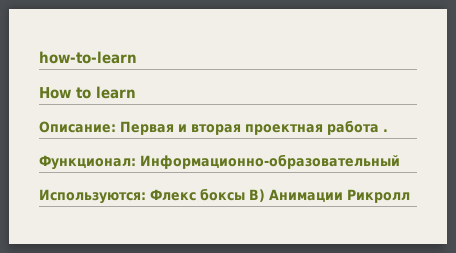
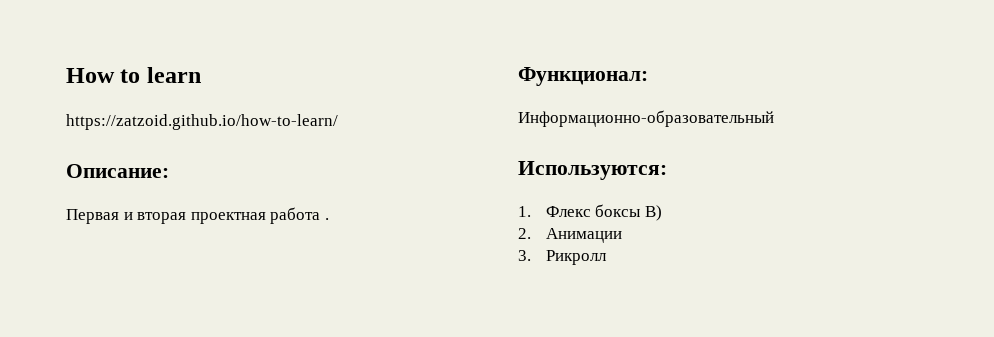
- how-to-learn
+ https://zatzoid.github.io/how-to-learn/
- Описание: Первая и вторая проектная работа .
+ Описание:
+ Первая и вторая проектная работа .
- Функционал: Информационно-образовательный
+ Функционал:
+ Информационно-образовательный
- Используются: Флекс боксы В) Анимации Рикролл
+ Используются:
+ 1. Флекс боксы В)
+ 2. Анимации
+ 3. Рикролл

